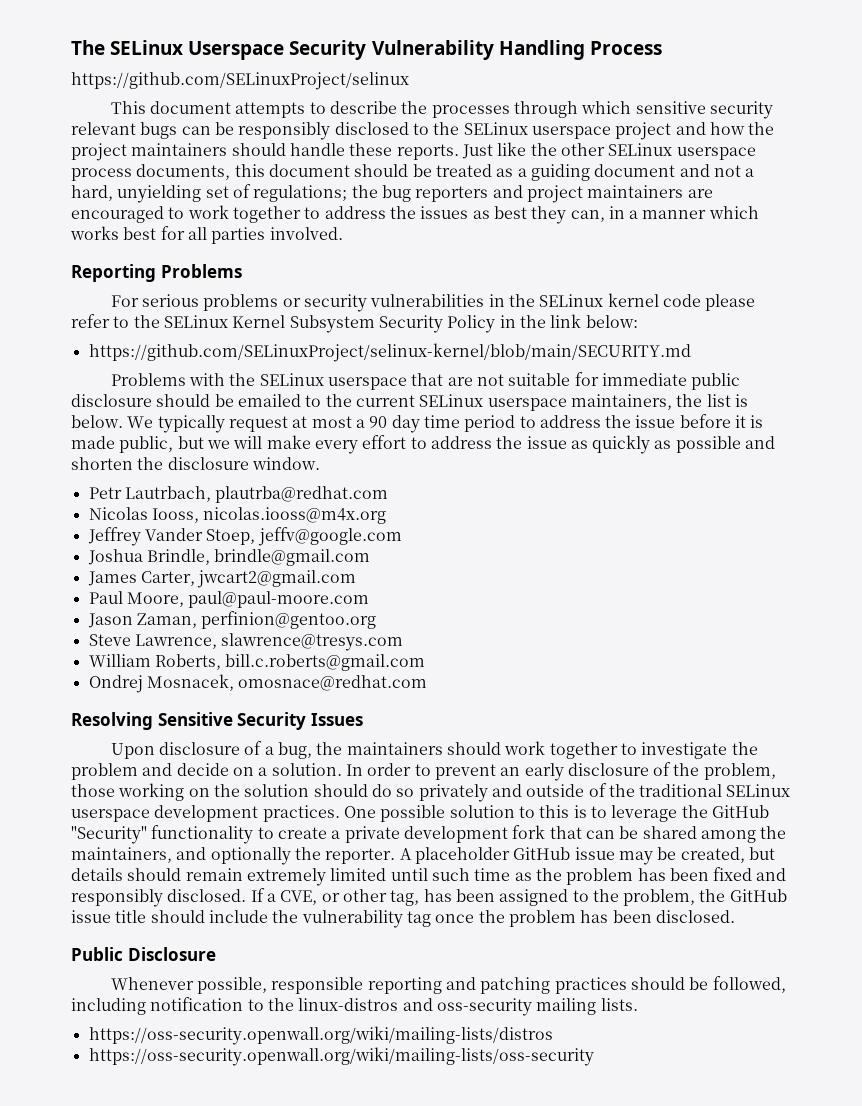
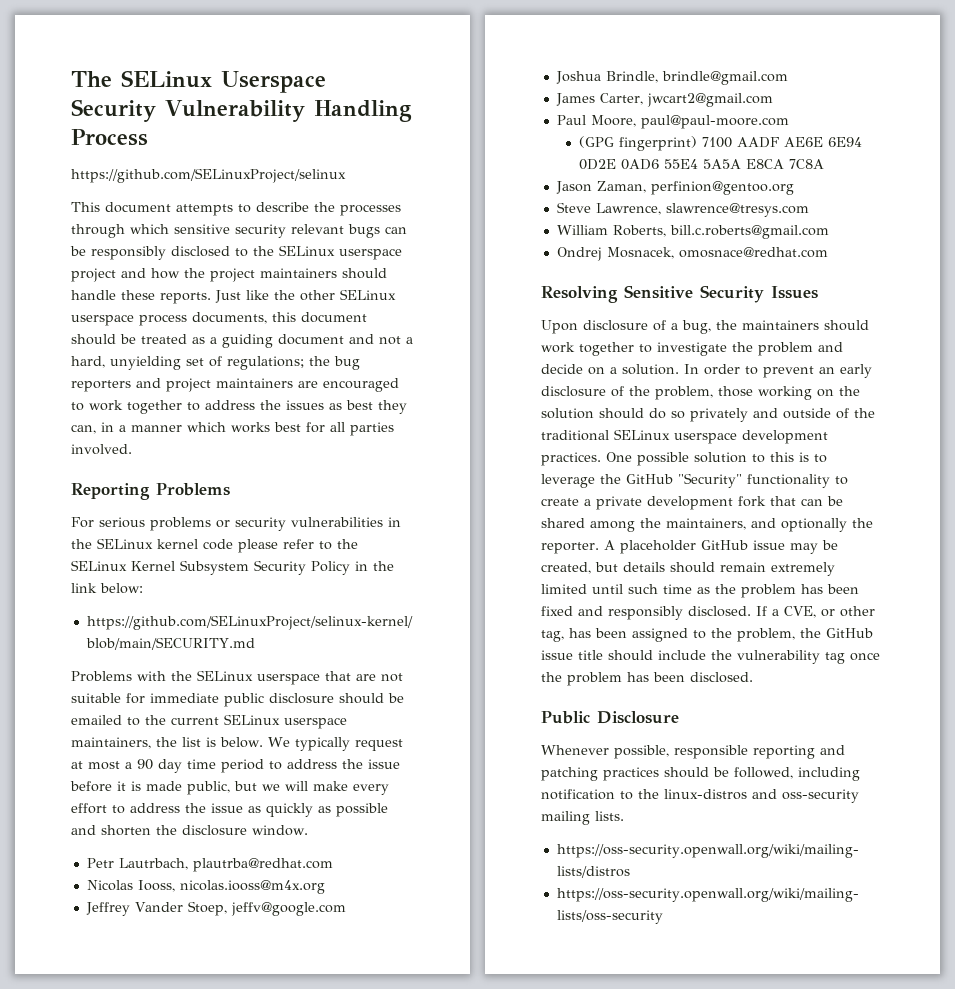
+ (GPG fingerprint) 7100 AADF AE6E 6E94 0D2E 0AD6 55E4 5A5A E8CA 7C8A

